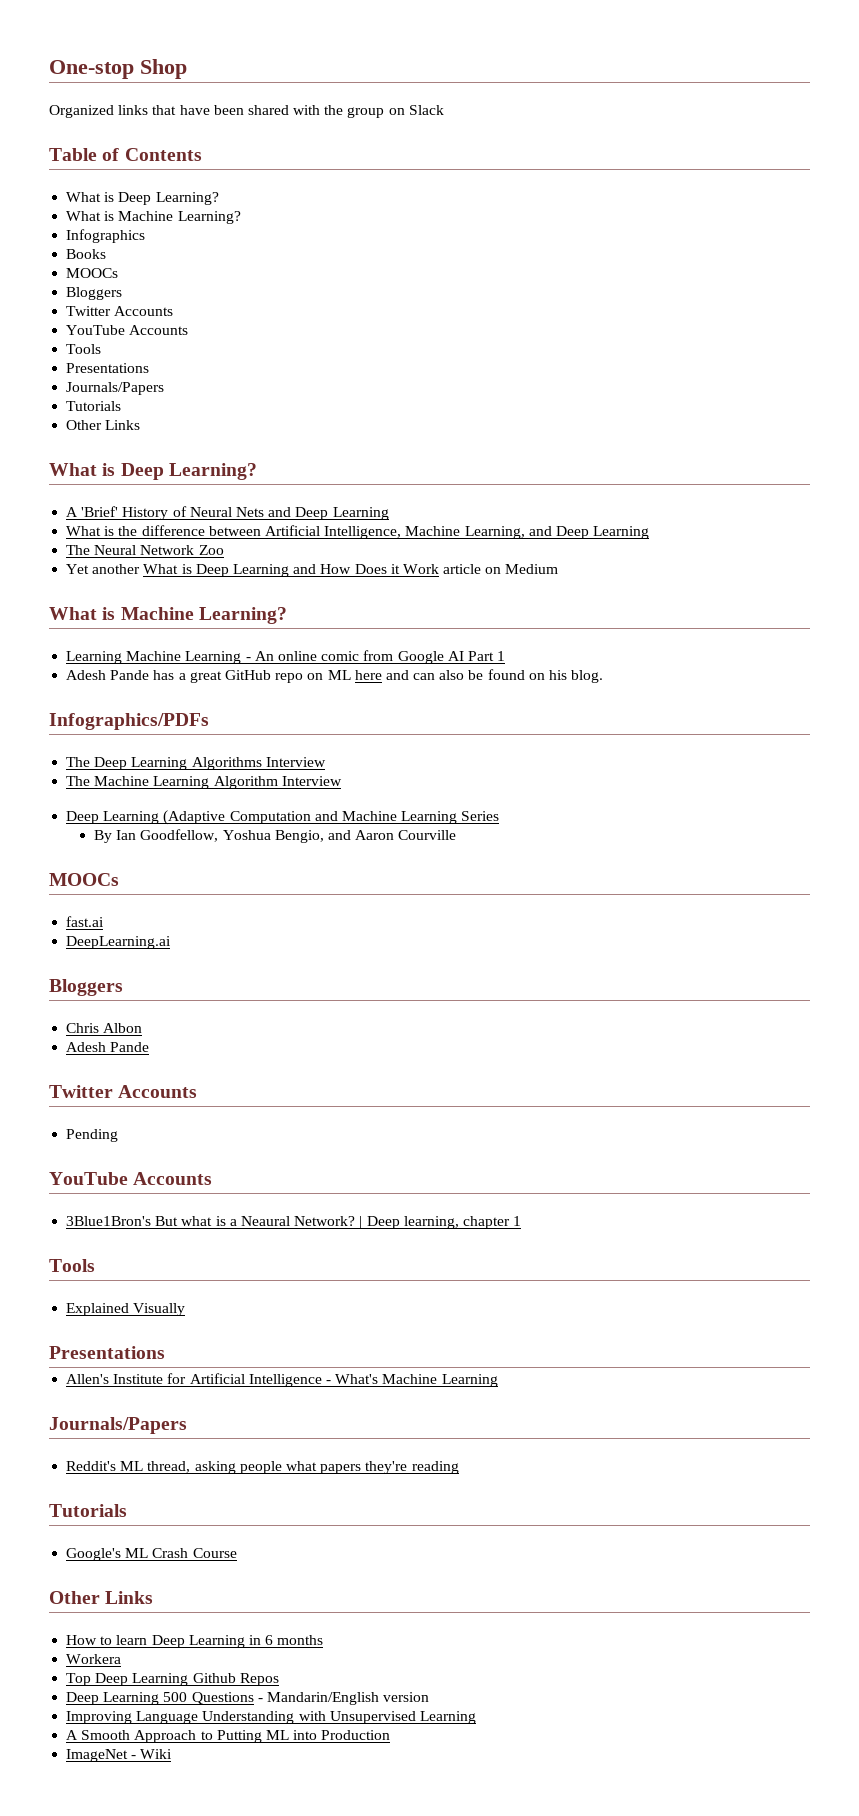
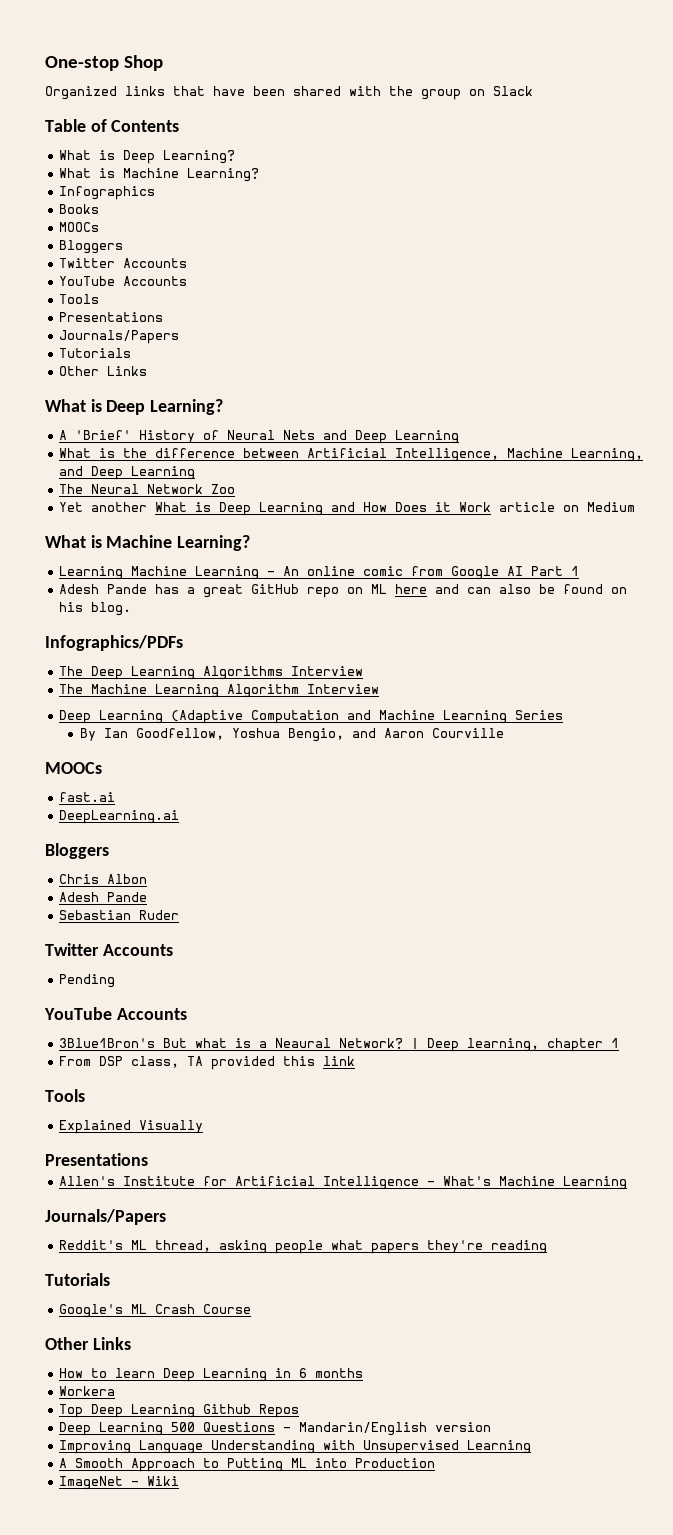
+ Sebastian Ruder
+ From DSP class, TA provided this link

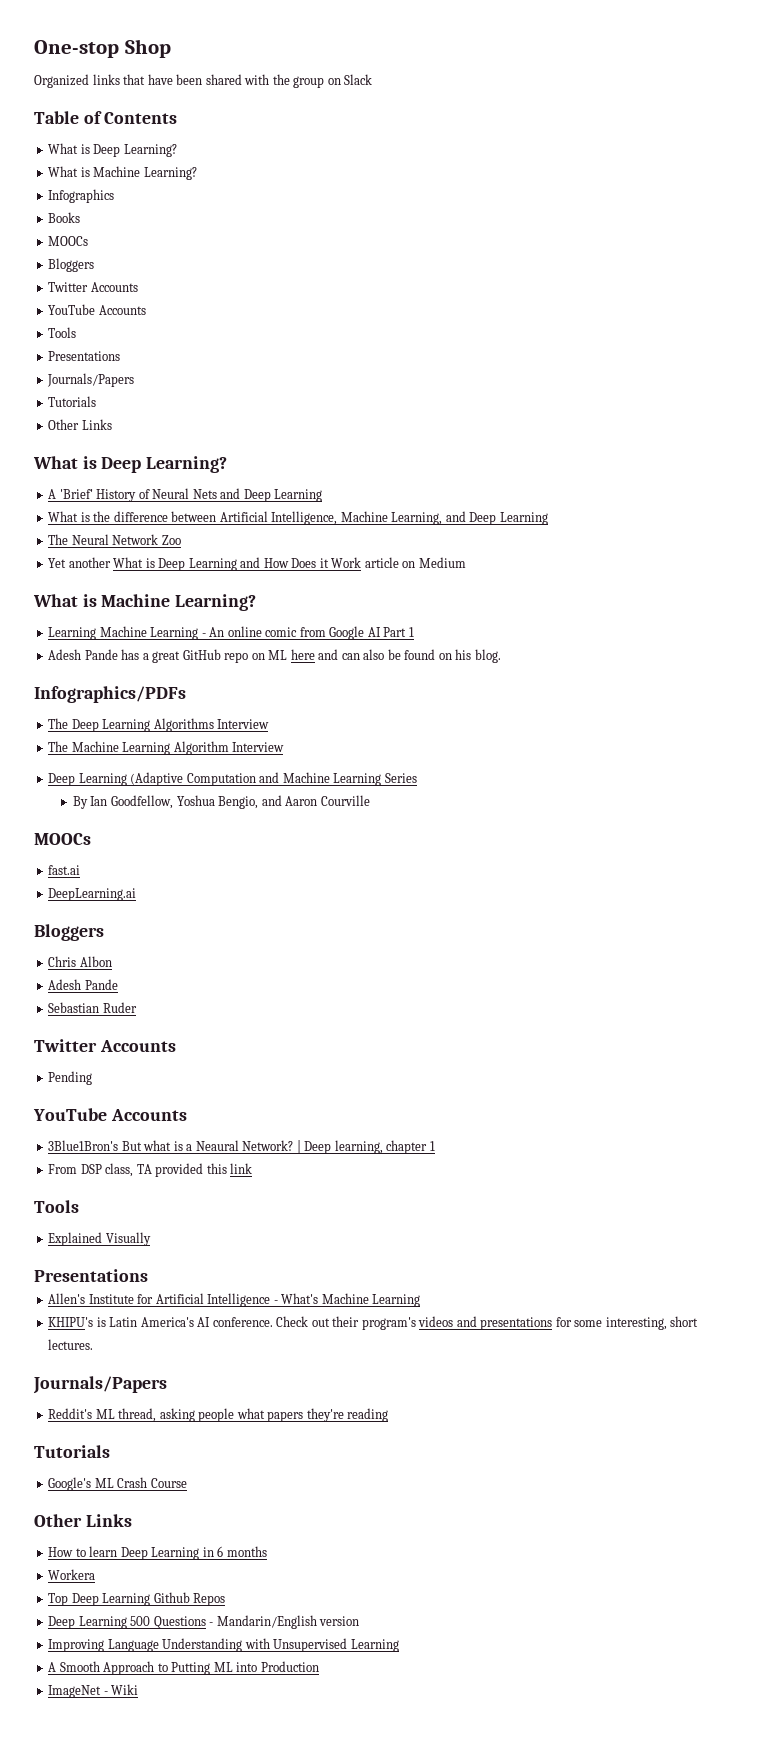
+ KHIPU's is Latin America's AI conference. Check out their program's videos and presentations for some interesting, short lectures.

